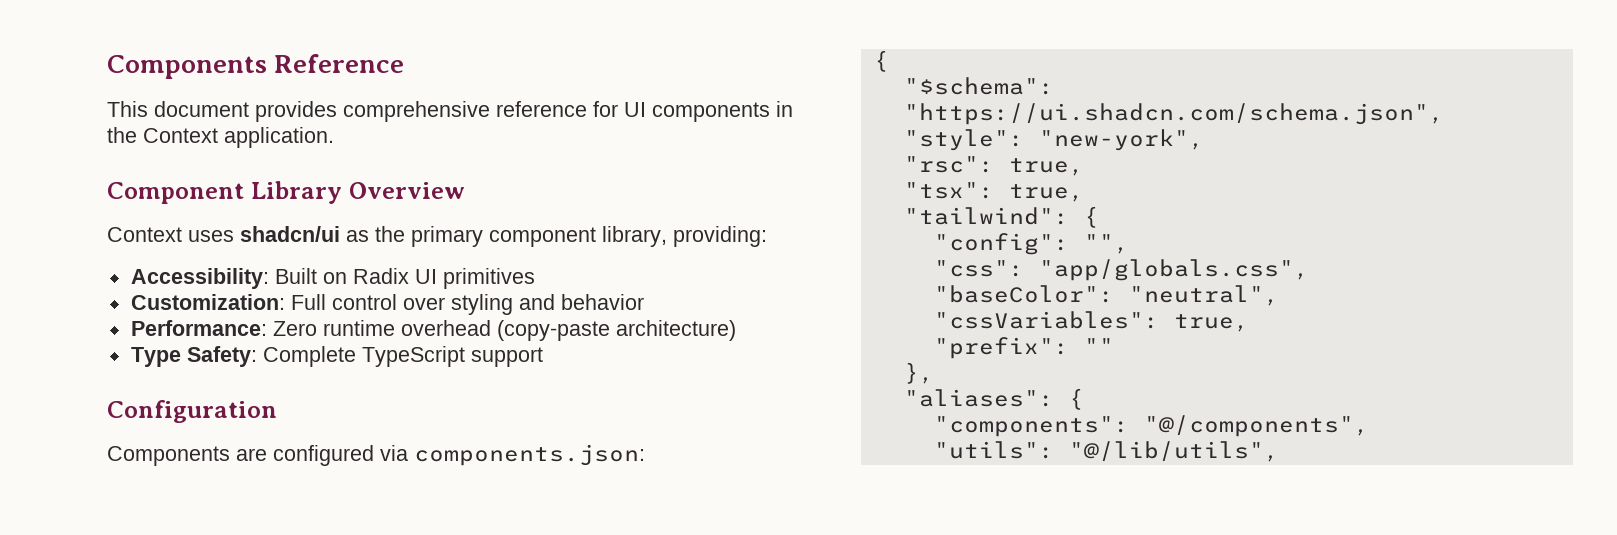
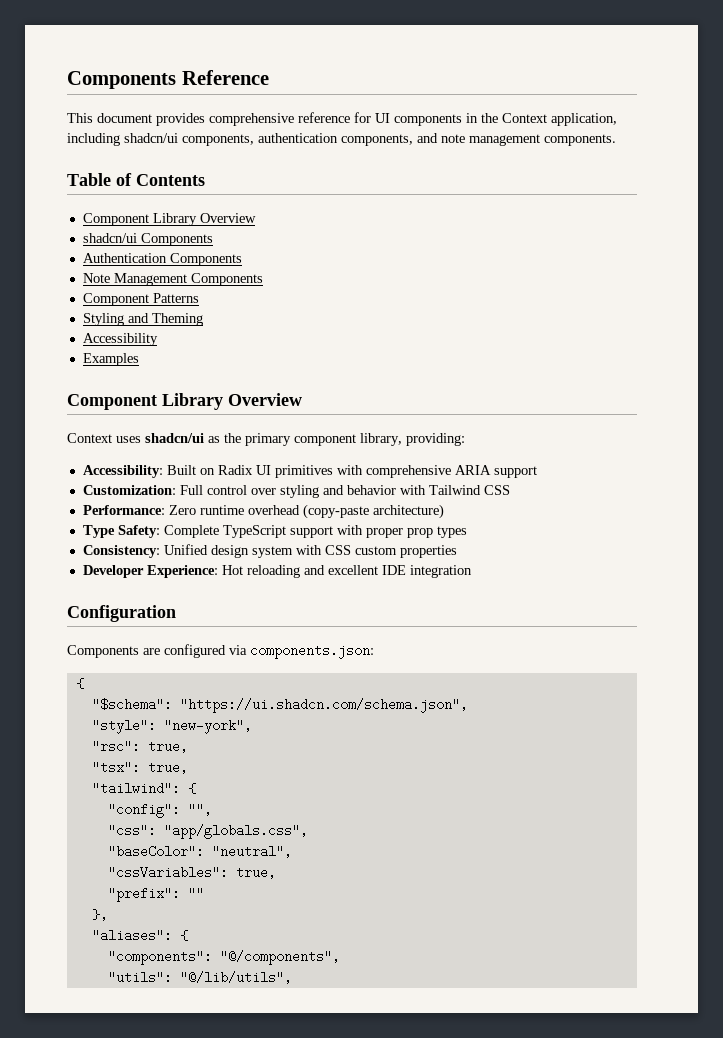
- This document provides comprehensive reference for UI components in the Context application.
+ This document provides comprehensive reference for UI components in the Context application, including shadcn/ui components, authentication components, and note management components.
+ Table of Contents
+ Component Library Overview
+ shadcn/ui Components
+ Authentication Components
+ Note Management Components
+ Component Patterns
+ Styling and Theming
+ Accessibility
+ Examples
- Accessibility: Built on Radix UI primitives
+ Accessibility: Built on Radix UI primitives with comprehensive ARIA support
- Customization: Full control over styling and behavior
+ Customization: Full control over styling and behavior with Tailwind CSS
- Type Safety: Complete TypeScript support
+ Type Safety: Complete TypeScript support with proper prop types
+ Consistency: Unified design system with CSS custom properties
+ Developer Experience: Hot reloading and excellent IDE integration

